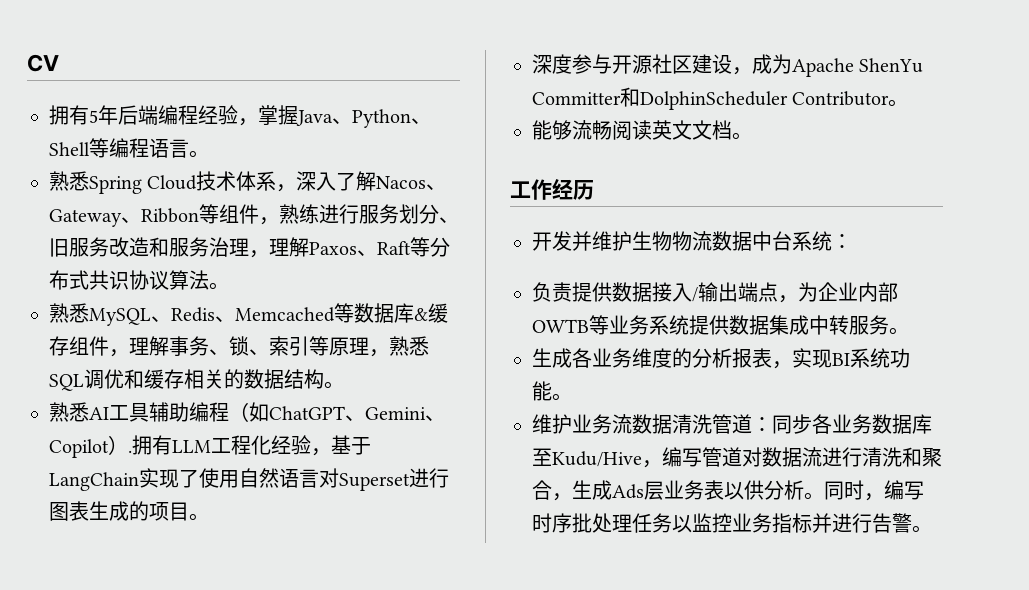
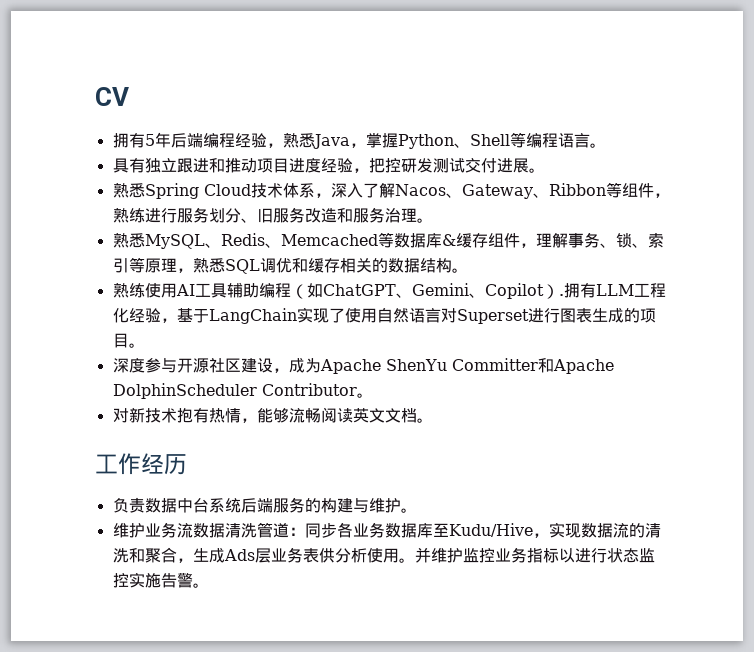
- 拥有5年后端编程经验，掌握Java、Python、Shell等编程语言。
+ 拥有5年后端编程经验，熟悉Java，掌握Python、Shell等编程语言。
+ 具有独立跟进和推动项目进度经验，把控研发测试交付进展。
- 熟悉Spring Cloud技术体系，深入了解Nacos、Gateway、Ribbon等组件，熟练进行服务划分、旧服务改造和服务治理，理解Paxos、Raft等分布式共识协议算法。
+ 熟悉Spring Cloud技术体系，深入了解Nacos、Gateway、Ribbon等组件，熟练进行服务划分、旧服务改造和服务治理。
- 熟悉AI工具辅助编程（如ChatGPT、Gemini、Copilot）.
+ 熟练使用AI工具辅助编程（如ChatGPT、Gemini、Copilot）.
- 深度参与开源社区建设，成为Apache ShenYu Committer和DolphinScheduler Contributor。
+ 深度参与开源社区建设，成为Apache ShenYu Committer和Apache DolphinScheduler Contributor。
- 能够流畅阅读英文文档。
+ 对新技术抱有热情，能够流畅阅读英文文档。
- 开发并维护生物物流数据中台系统：
- 负责提供数据接入/输出端点，为企业内部OWTB等业务系统提供数据集成中转服务。
- 生成各业务维度的分析报表，实现BI系统功能。
+ 负责数据中台系统后端服务的构建与维护。
- 维护业务流数据清洗管道：同步各业务数据库至Kudu/Hive，编写管道对数据流进行清洗和聚合，生成Ads层业务表以供分析。同时，编写时序批处理任务以监控业务指标并进行告警。
+ 维护业务流数据清洗管道：同步各业务数据库至Kudu/Hive，实现数据流的清洗和聚合，生成Ads层业务表供分析使用。并维护监控业务指标以进行状态监控实施告警。

